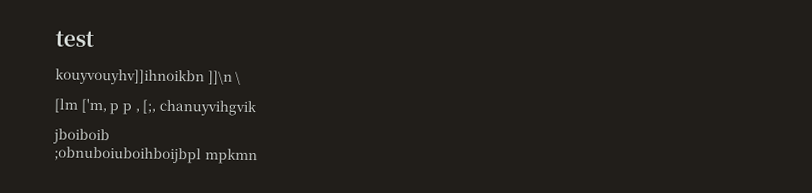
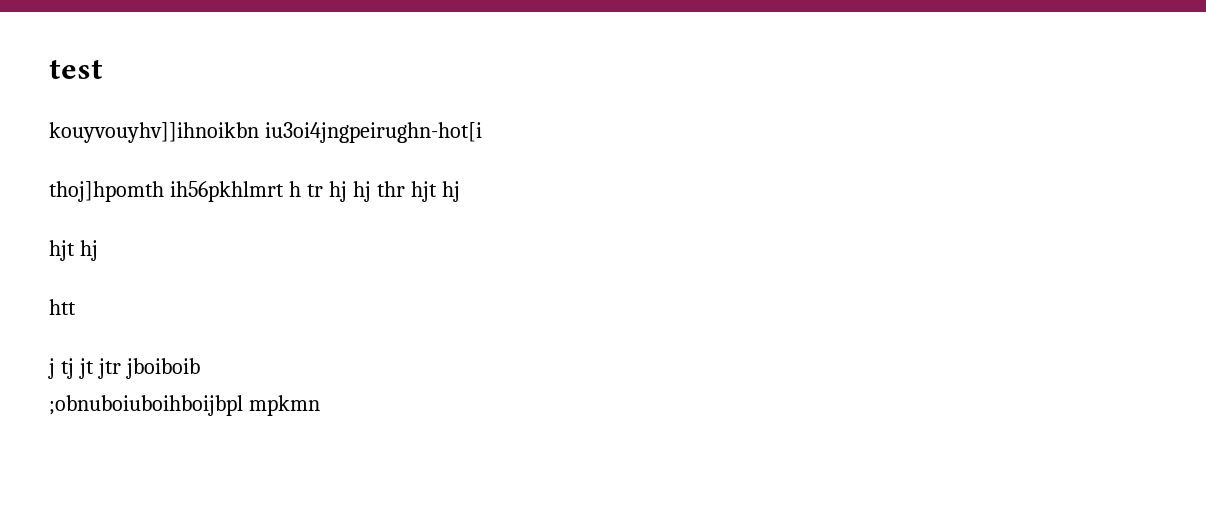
- kouyvouyhv]]ihnoikbn ]]\n \
- [lm ['m, p p , [;, chanuyvihgvik
- jboiboib
+ kouyvouyhv]]ihnoikbn iu3oi4jngpeirughn-hot[i
+ thoj]hpomth ih56pkhlmrt h tr hj hj thr hjt hj
+ hjt hj
+ htt
+ j tj jt jtr jboiboib

